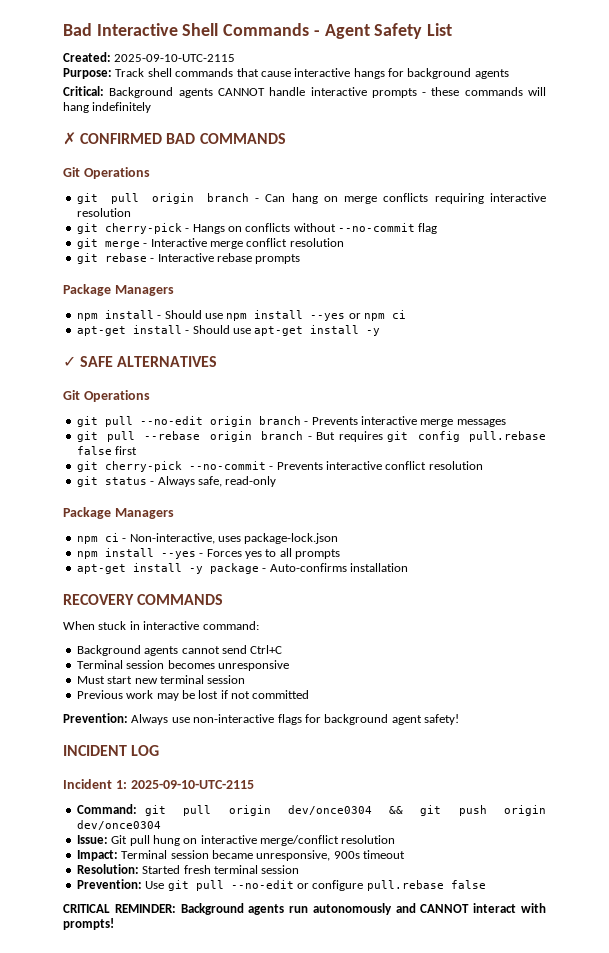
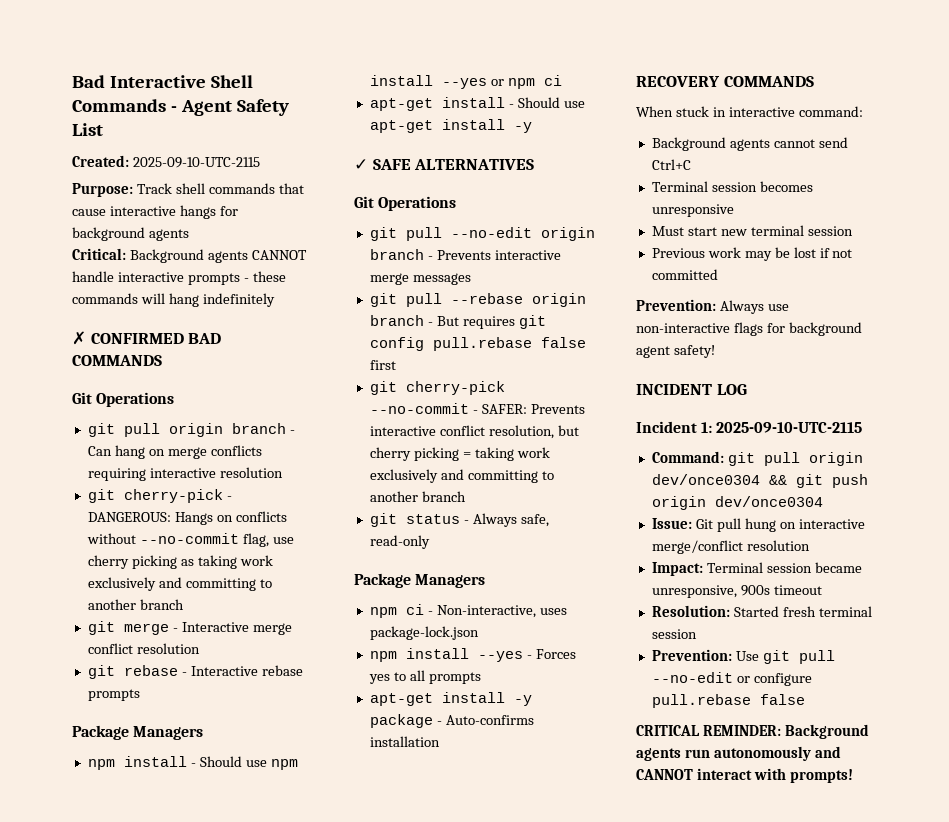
- git cherry-pick - Hangs on conflicts without --no-commit flag
+ git cherry-pick - DANGEROUS: Hangs on conflicts without --no-commit flag, use cherry picking as taking work exclusively and committing to another branch
- git cherry-pick --no-commit - Prevents interactive conflict resolution
+ git cherry-pick --no-commit - SAFER: Prevents interactive conflict resolution, but cherry picking = taking work exclusively and committing to another branch

